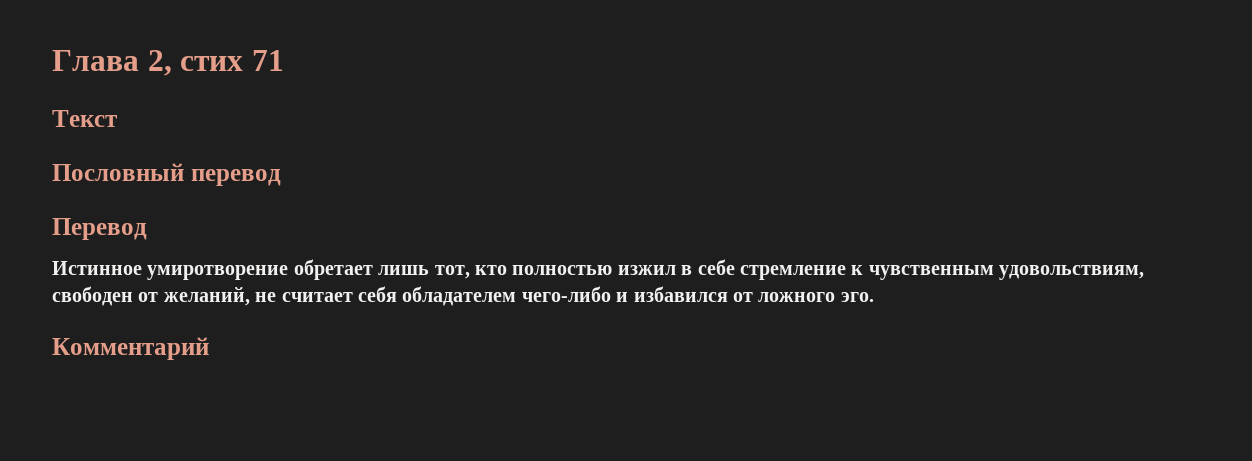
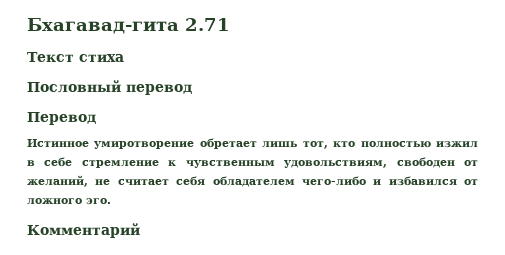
- Глава 2, стих 71
+ Бхагавад-гита 2.71
- Текст
+ Текст стиха

